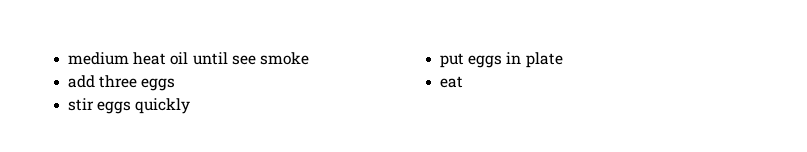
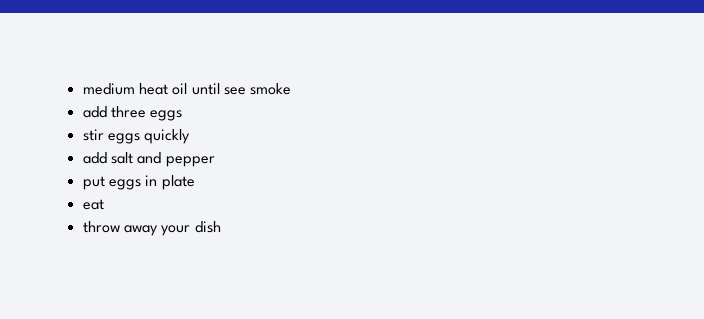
+ add salt and pepper
+ throw away your dish

